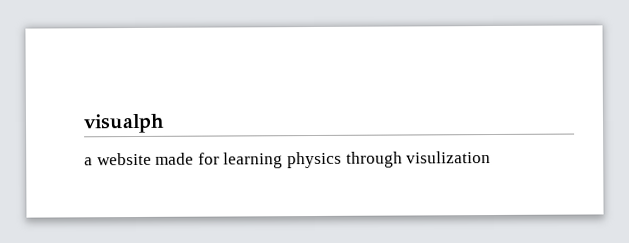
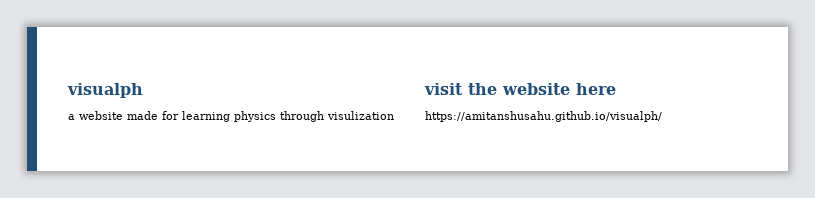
+ visit the website here
+ https://amitanshusahu.github.io/visualph/

